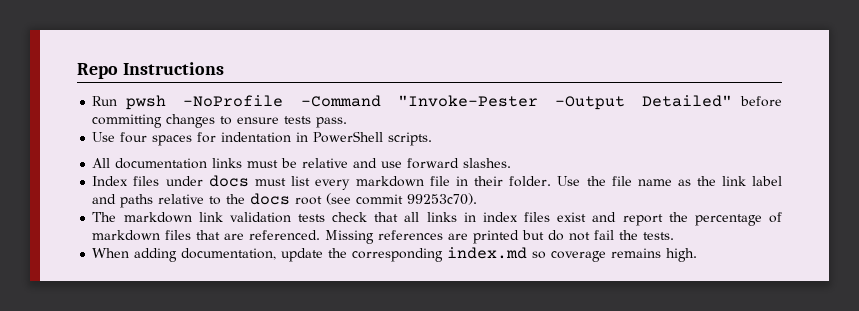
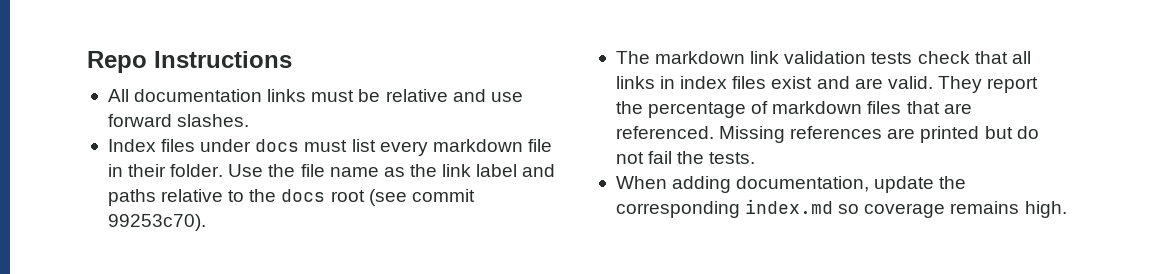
- Run pwsh -NoProfile -Command "Invoke-Pester -Output Detailed" before committing changes to ensure tests pass.
- Use four spaces for indentation in PowerShell scripts.
- The markdown link validation tests check that all links in index files exist and report the percentage of markdown files that are referenced.
+ The markdown link validation tests check that all links in index files exist and are valid. They report the percentage of markdown files that are referenced.

